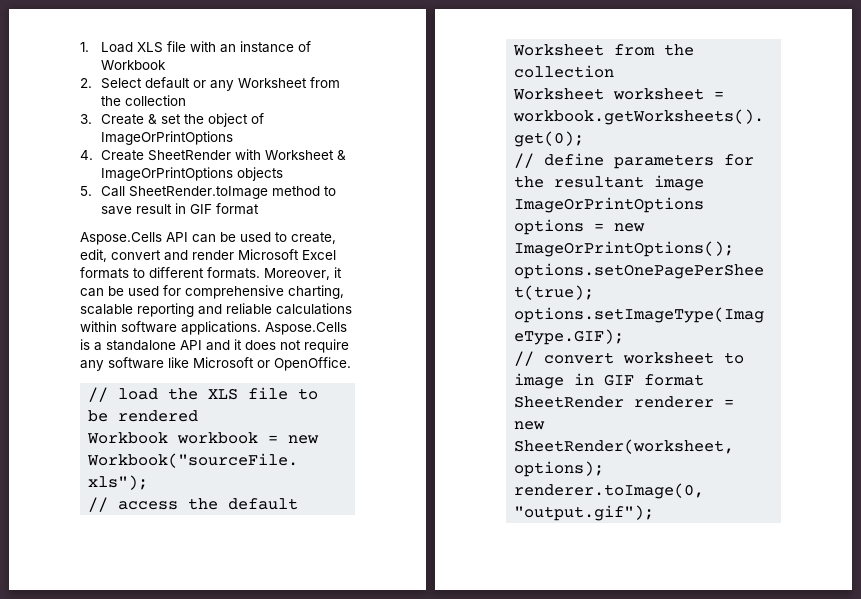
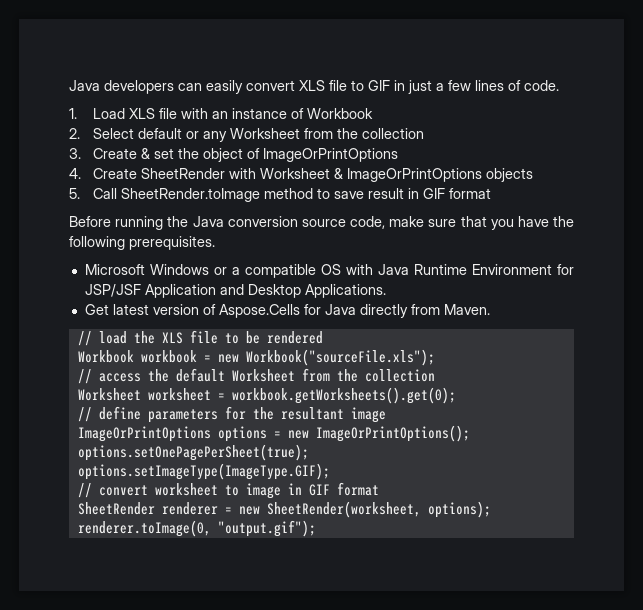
+ Java developers can easily convert XLS file to GIF in just a few lines of code.
- Aspose.Cells API can be used to create, edit, convert and render Microsoft Excel formats to different formats. Moreover, it can be used for comprehensive charting, scalable reporting and reliable calculations within software applications. Aspose.Cells is a standalone API and it does not require any software like Microsoft or OpenOffice.
+ Before running the Java conversion source code, make sure that you have the following prerequisites.
+ Microsoft Windows or a compatible OS with Java Runtime Environment for JSP/JSF Application and Desktop Applications.
+ Get latest version of Aspose.Cells for Java directly from Maven.

